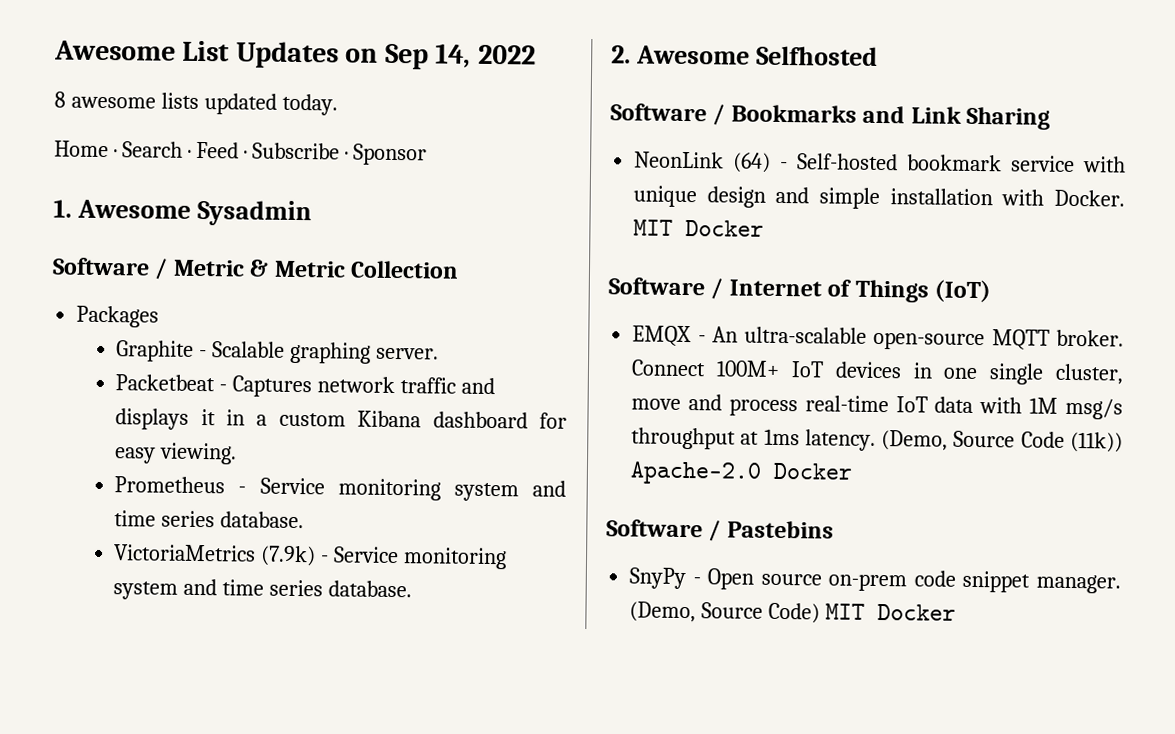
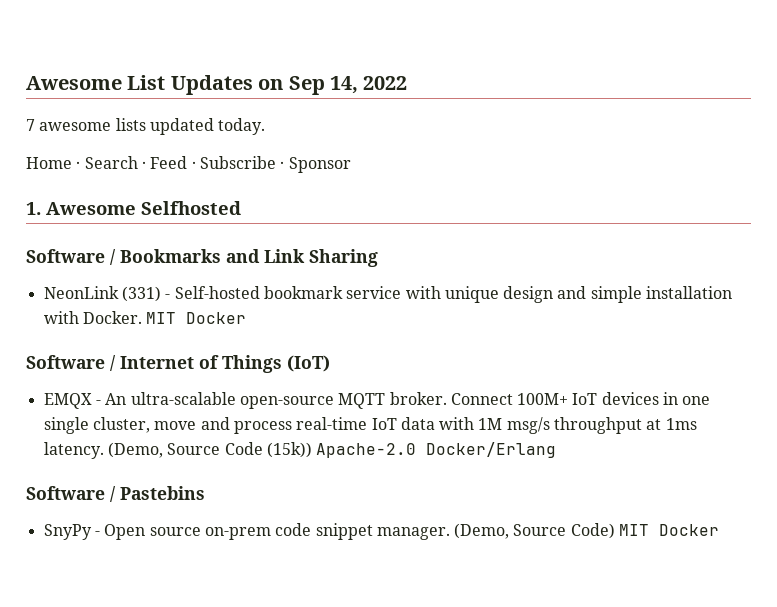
- 8 awesome lists updated today.
+ 7 awesome lists updated today.
- 1. Awesome Sysadmin
- Software / Metric & Metric Collection
- Packages
- Graphite - Scalable graphing server.
- Packetbeat - Captures network traffic and displays it in a custom Kibana dashboard for easy viewing.
- Prometheus - Service monitoring system and time series database.
- VictoriaMetrics (7.9k) - Service monitoring system and time series database.
- 2. Awesome Selfhosted
+ 1. Awesome Selfhosted
- NeonLink (64) - Self-hosted bookmark service with unique design and simple installation with Docker.
+ NeonLink (331) - Self-hosted bookmark service with unique design and simple installation with Docker.
- (Demo, Source Code (11k)) Apache-2.0 Docker
+ (Demo, Source Code (15k)) Apache-2.0 Docker/Erlang

